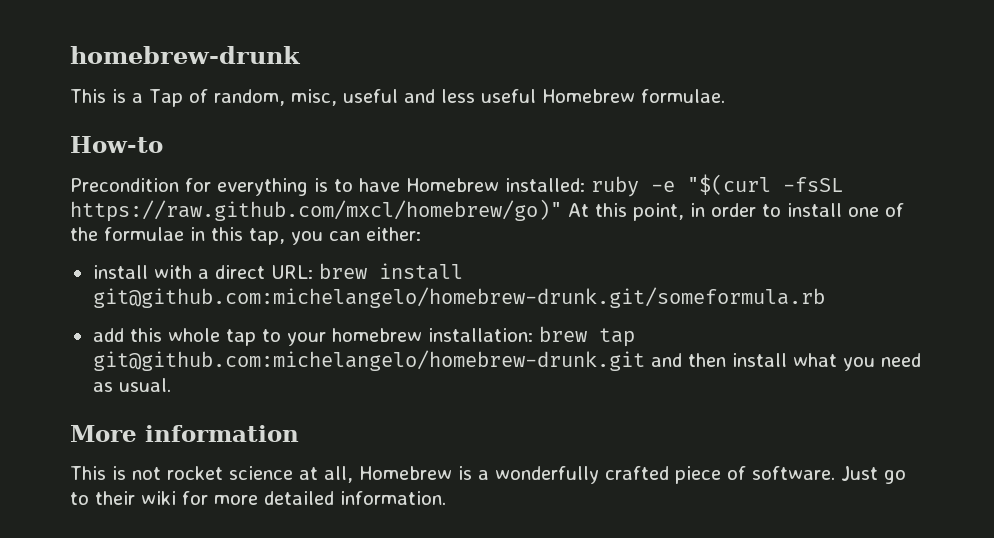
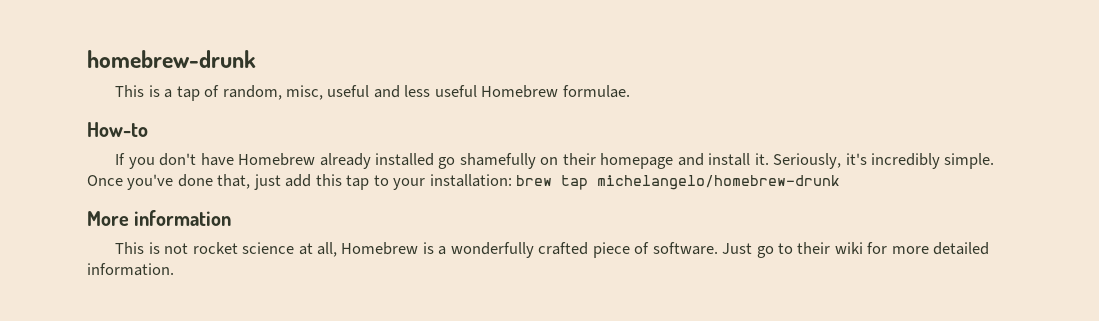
- This is a Tap of random, misc, useful and less useful Homebrew formulae.
+ This is a tap of random, misc, useful and less useful Homebrew formulae.
- Precondition for everything is to have Homebrew installed: ruby -e "$(curl -fsSL https://raw.github.com/mxcl/homebrew/go)" At this point, in order to install one of the formulae in this tap, you can either:
- install with a direct URL: brew install git@github.com:michelangelo/homebrew-drunk.git/someformula.rb
- add this whole tap to your homebrew installation: brew tap git@github.com:michelangelo/homebrew-drunk.git and then install what you need as usual.
+ If you don't have Homebrew already installed go shamefully on their homepage and install it. Seriously, it's incredibly simple. Once you've done that, just add this tap to your installation: brew tap michelangelo/homebrew-drunk

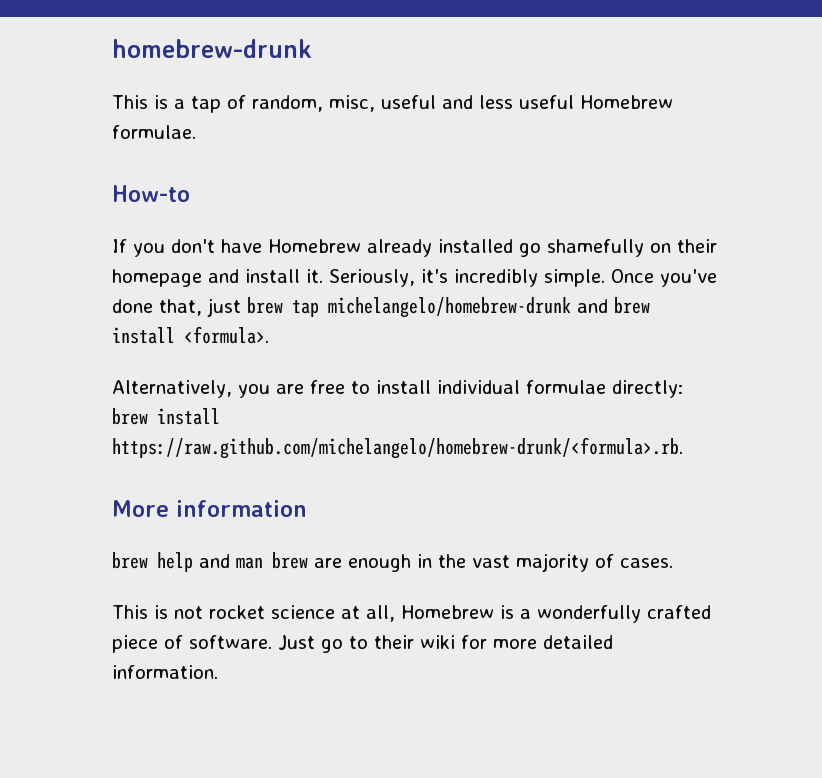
- Once you've done that, just add this tap to your installation: brew tap michelangelo/homebrew-drunk
+ Once you've done that, just brew tap michelangelo/homebrew-drunk and brew install <formula>.
+ Alternatively, you are free to install individual formulae directly: brew install https://raw.github.com/michelangelo/homebrew-drunk/<formula>.rb.
  More information
+ brew help and man brew are enough in the vast majority of cases.

